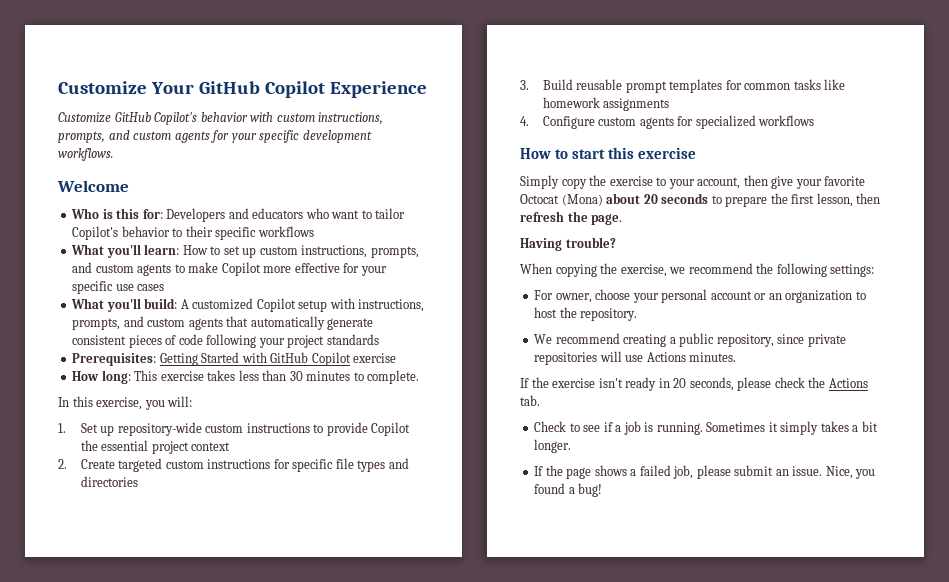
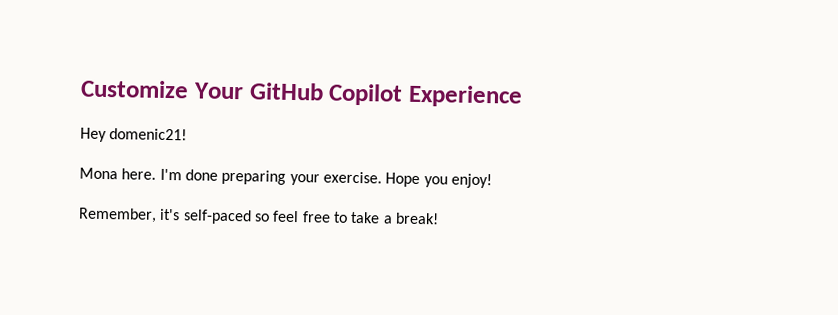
- Customize GitHub Copilot's behavior with custom instructions, prompts, and custom agents for your specific development workflows.
- Welcome
- Who is this for: Developers and educators who want to tailor Copilot's behavior to their specific workflows
- What you'll learn: How to set up custom instructions, prompts, and custom agents to make Copilot more effective for your specific use cases
- What you'll build: A customized Copilot setup with instructions, prompts, and custom agents that automatically generate consistent pieces of code following your project standards
- Prerequisites: Getting Started with GitHub Copilot exercise
- How long: This exercise takes less than 30 minutes to complete.
- In this exercise, you will:
- 1. Set up repository-wide custom instructions to provide Copilot the essential project context
- 2. Create targeted custom instructions for specific file types and directories
- 3. Build reusable prompt templates for common tasks like homework assignments
- 4. Configure custom agents for specialized workflows
- How to start this exercise
- Simply copy the exercise to your account, then give your favorite Octocat (Mona) about 20 seconds to prepare the first lesson, then refresh the page.
- Having trouble?
- When copying the exercise, we recommend the following settings:
- For owner, choose your personal account or an organization to host the repository.
- We recommend creating a public repository, since private repositories will use Actions minutes.
- If the exercise isn't ready in 20 seconds, please check the Actions tab.
- Check to see if a job is running. Sometimes it simply takes a bit longer.
- If the page shows a failed job, please submit an issue. Nice, you found a bug!
+ Hey domenic21!
+ Mona here. I'm done preparing your exercise. Hope you enjoy!
+ Remember, it's self-paced so feel free to take a break!

